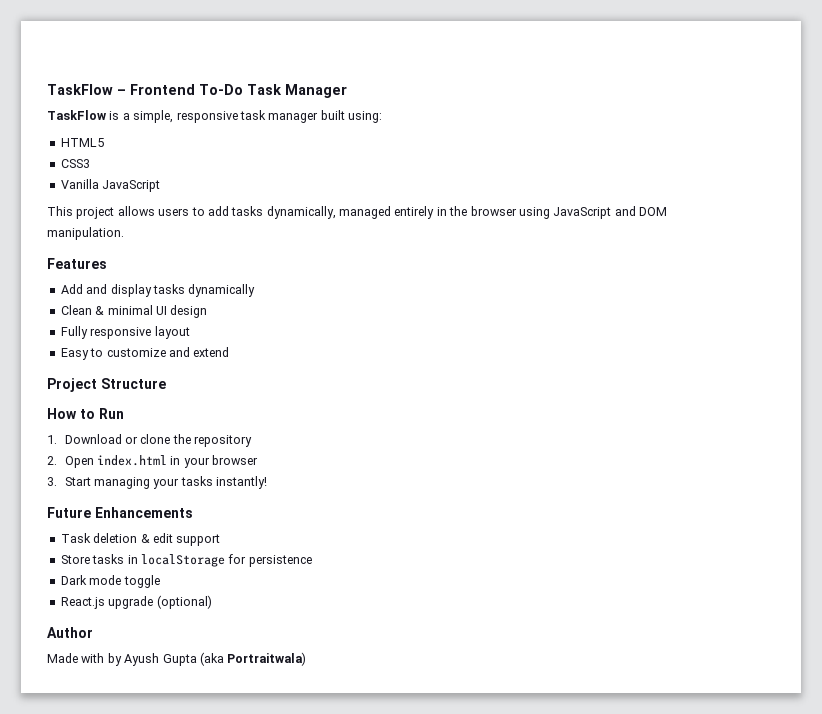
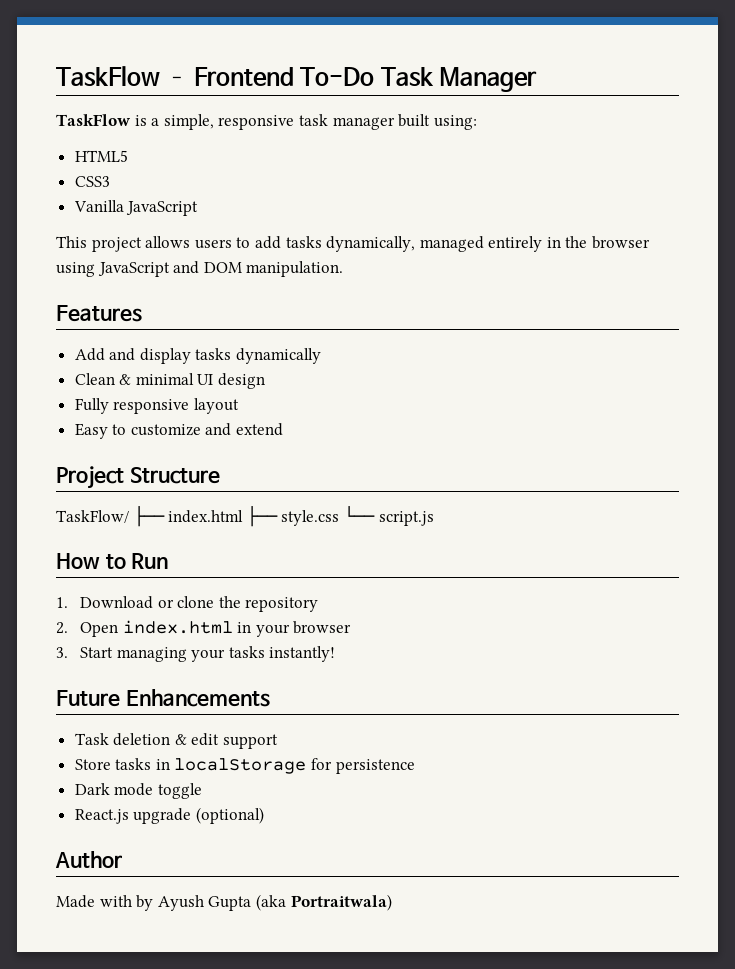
+ TaskFlow/ ├── index.html ├── style.css └── script.js

